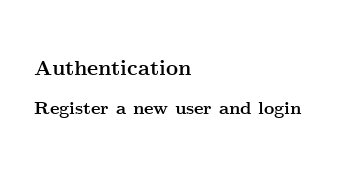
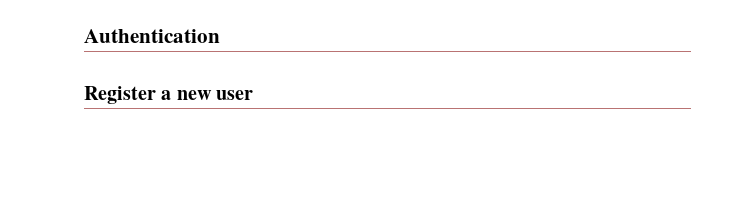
- Register a new user and login
+ Register a new user

